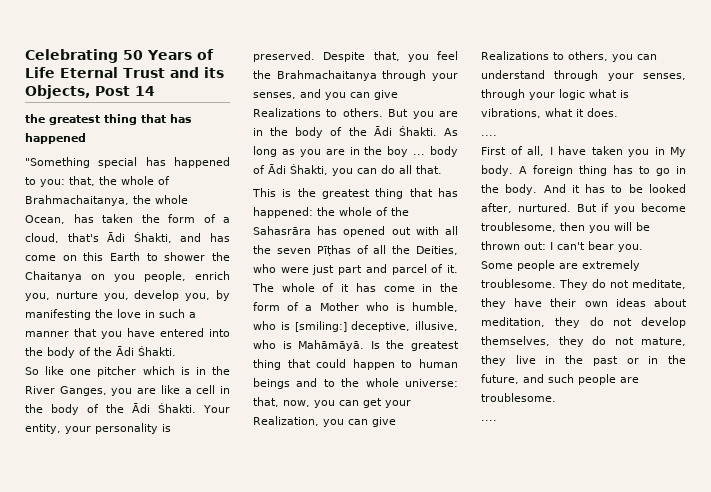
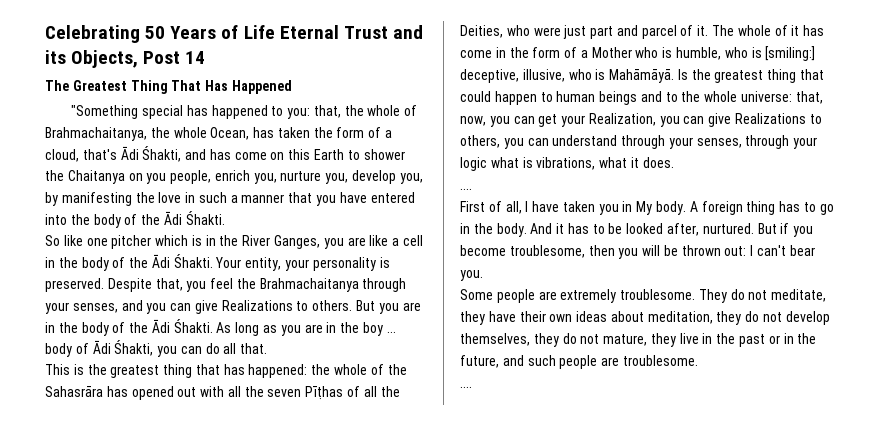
- the greatest thing that has happened
+ The Greatest Thing That Has Happened

